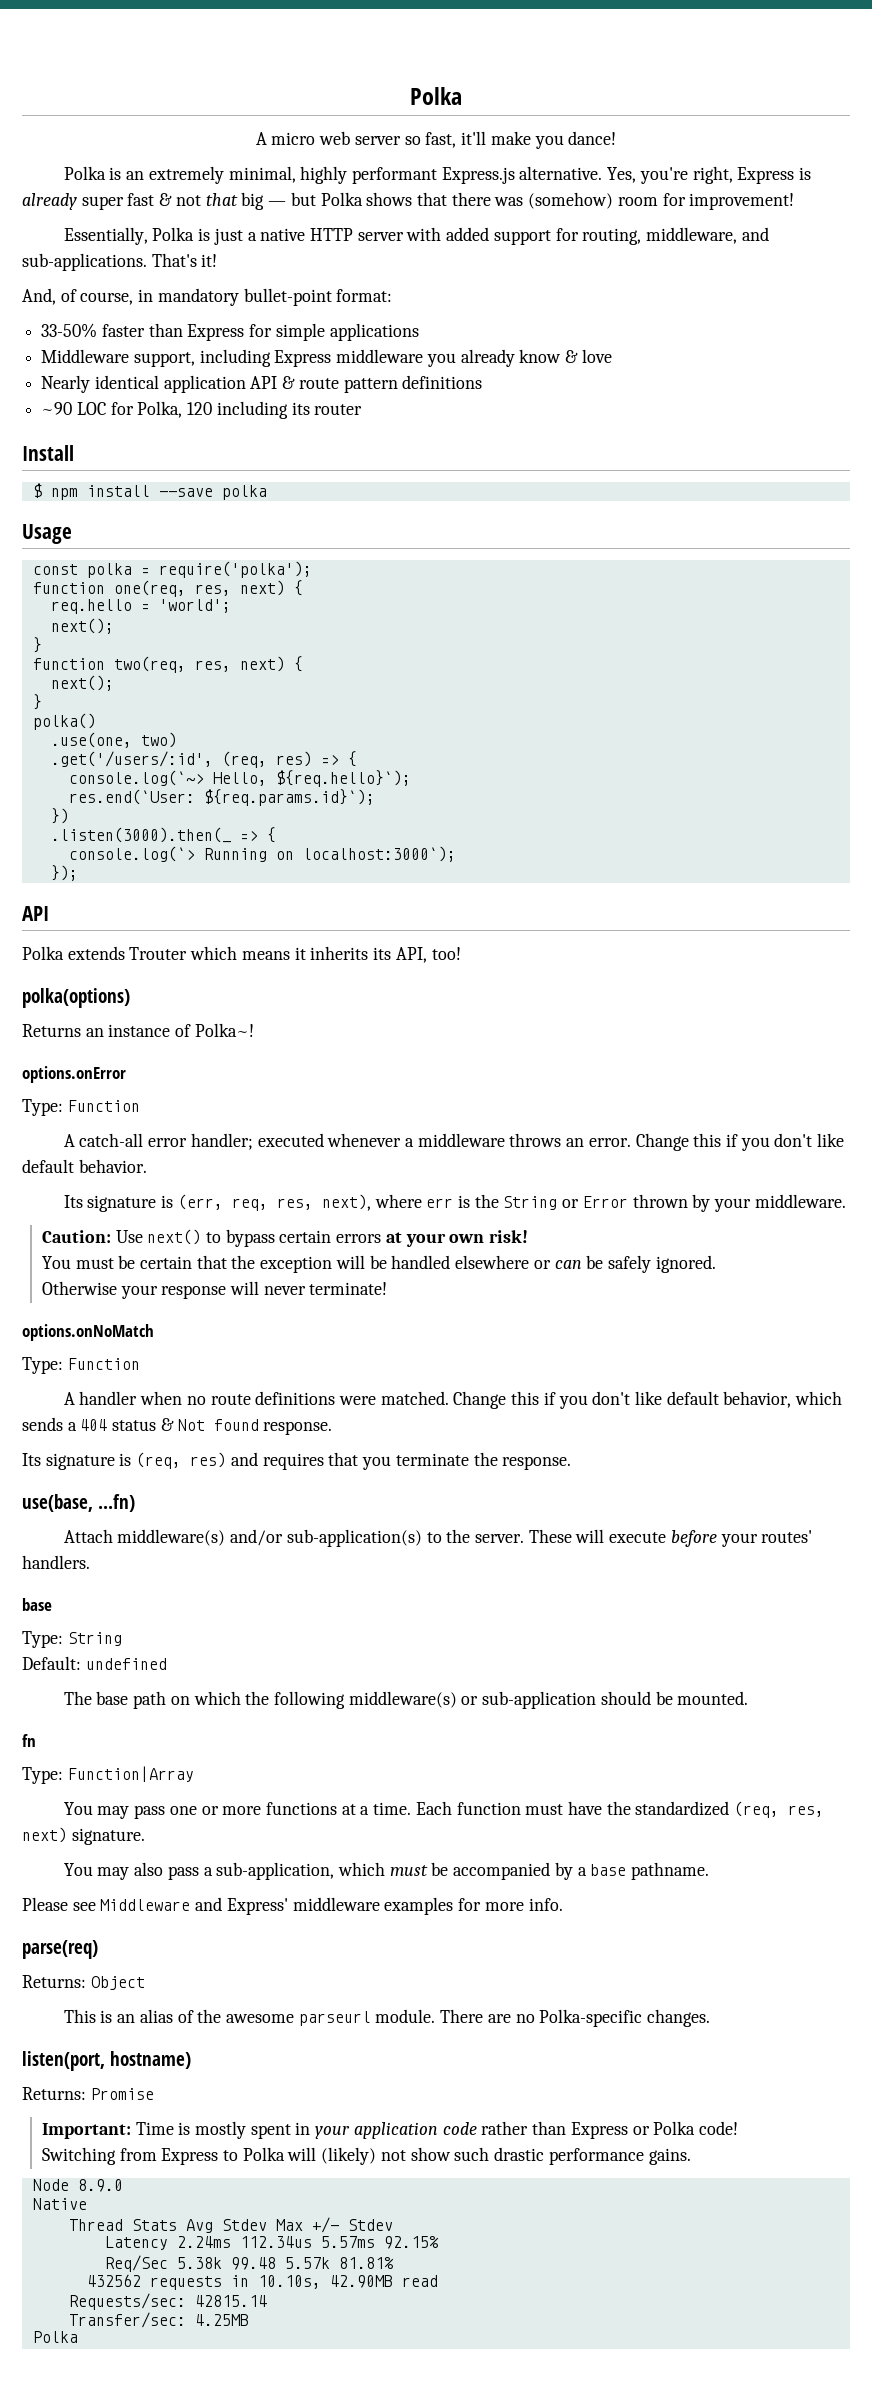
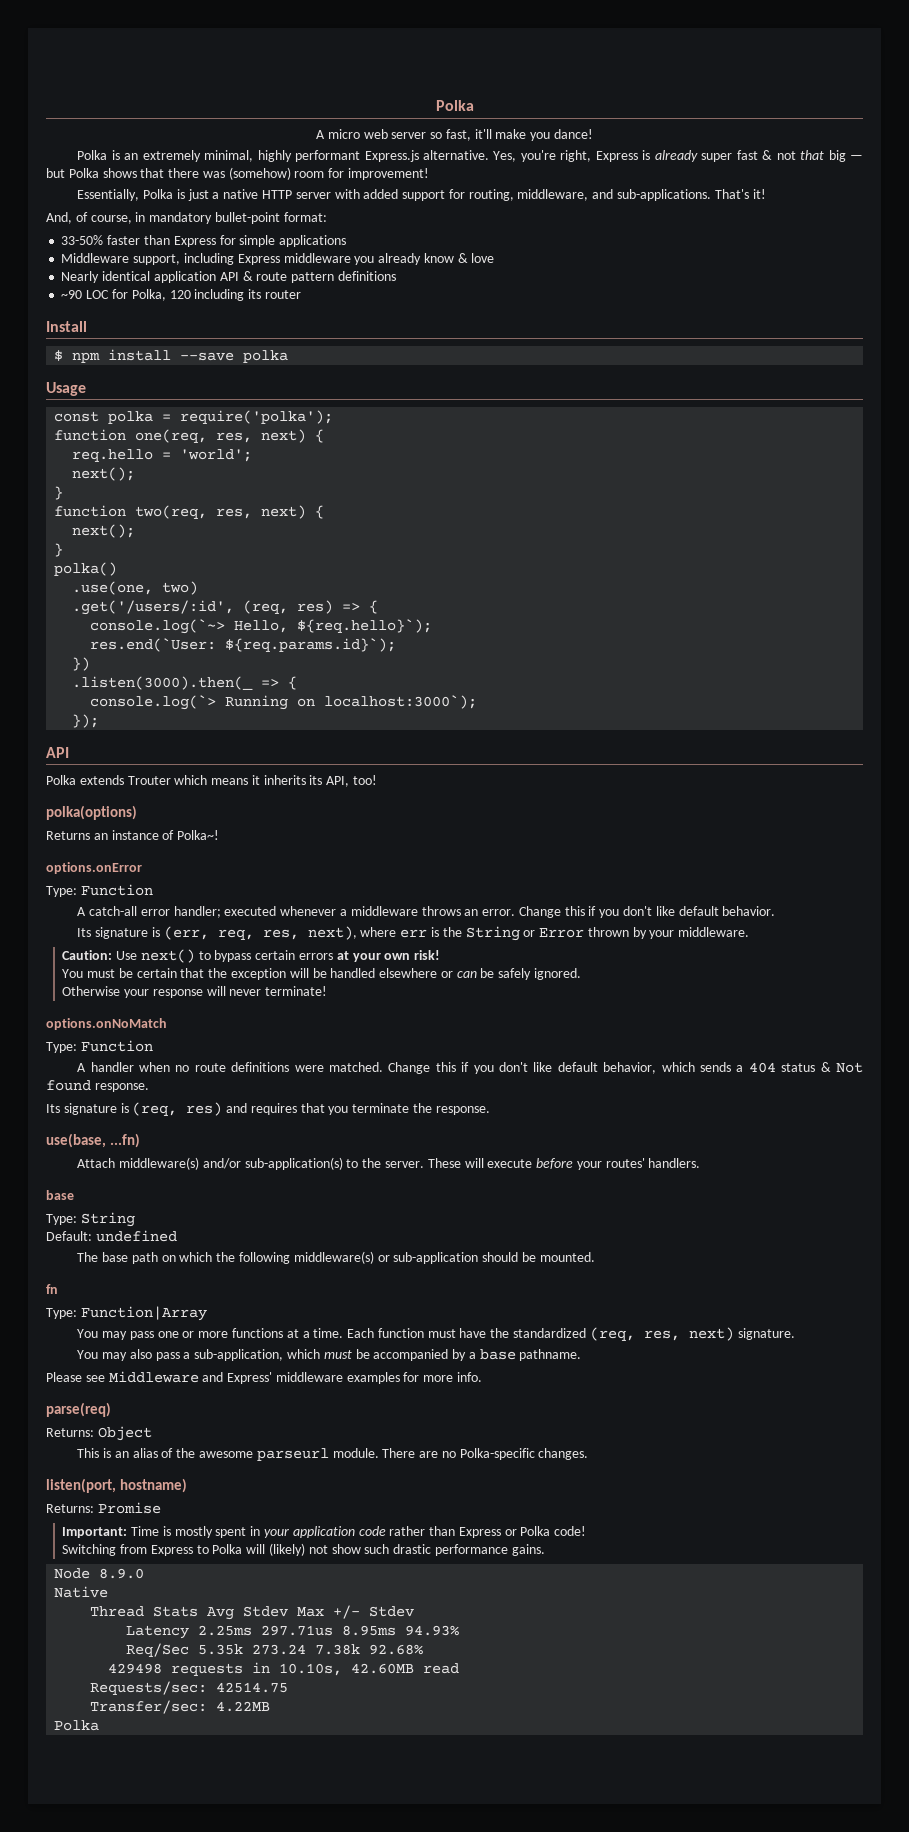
- Latency 2.24ms 112.34us 5.57ms 92.15%
- Req/Sec 5.38k 99.48 5.57k 81.81%
- 432562 requests in 10.10s, 42.90MB read
+ Latency 2.25ms 297.71us 8.95ms 94.93%
+ Req/Sec 5.35k 273.24 7.38k 92.68%
+ 429498 requests in 10.10s, 42.60MB read
- Requests/sec: 42815.14
+ Requests/sec: 42514.75
- Transfer/sec: 4.25MB
+ Transfer/sec: 4.22MB

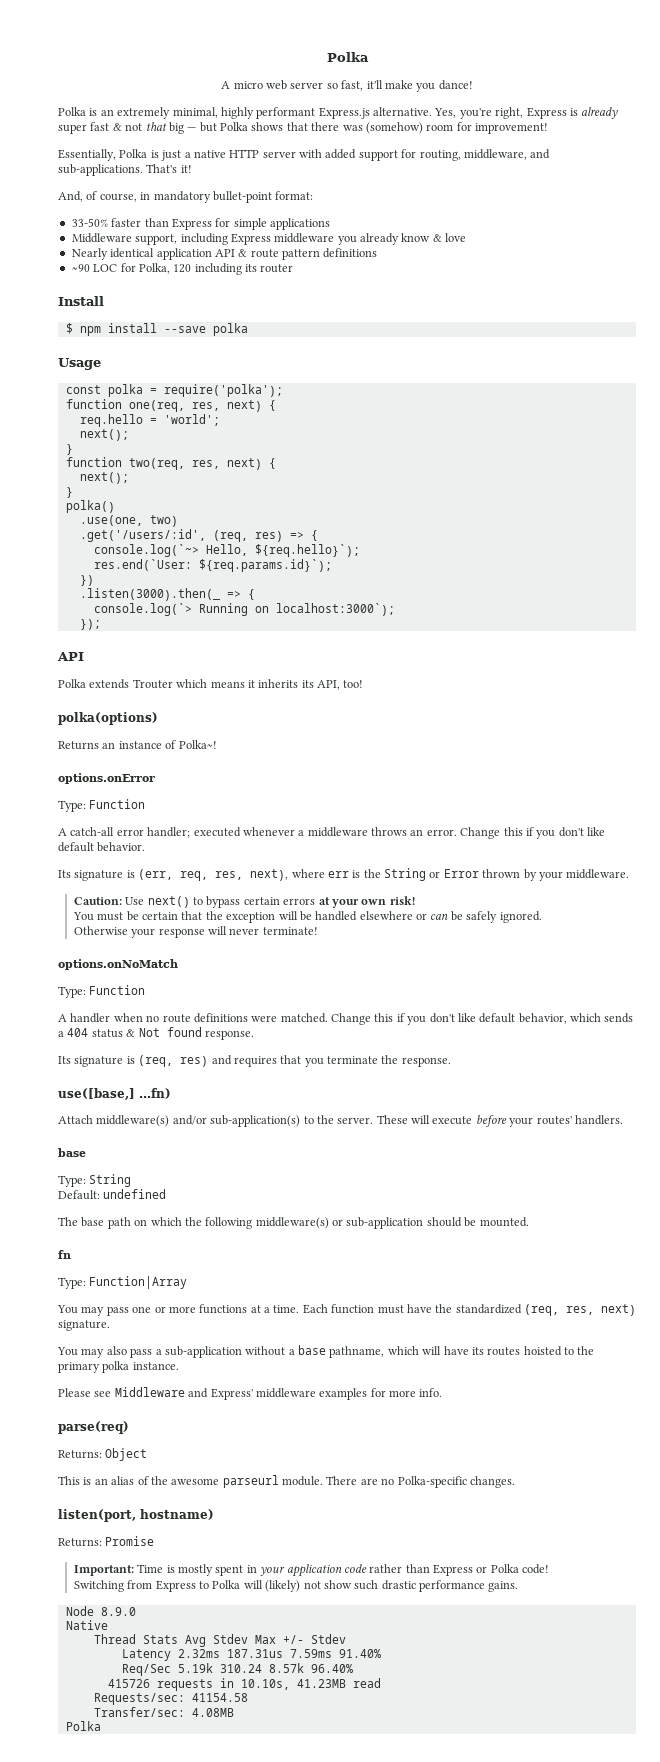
- use(base, ...fn)
+ use([base,] ...fn)
- You may also pass a sub-application, which must be accompanied by a base pathname.
+ You may also pass a sub-application without a base pathname, which will have its routes hoisted to the primary polka instance.
- Latency 2.25ms 297.71us 8.95ms 94.93%
- Req/Sec 5.35k 273.24 7.38k 92.68%
- 429498 requests in 10.10s, 42.60MB read
+ Latency 2.32ms 187.31us 7.59ms 91.40%
+ Req/Sec 5.19k 310.24 8.57k 96.40%
+ 415726 requests in 10.10s, 41.23MB read
- Requests/sec: 42514.75
+ Requests/sec: 41154.58
- Transfer/sec: 4.22MB
+ Transfer/sec: 4.08MB

